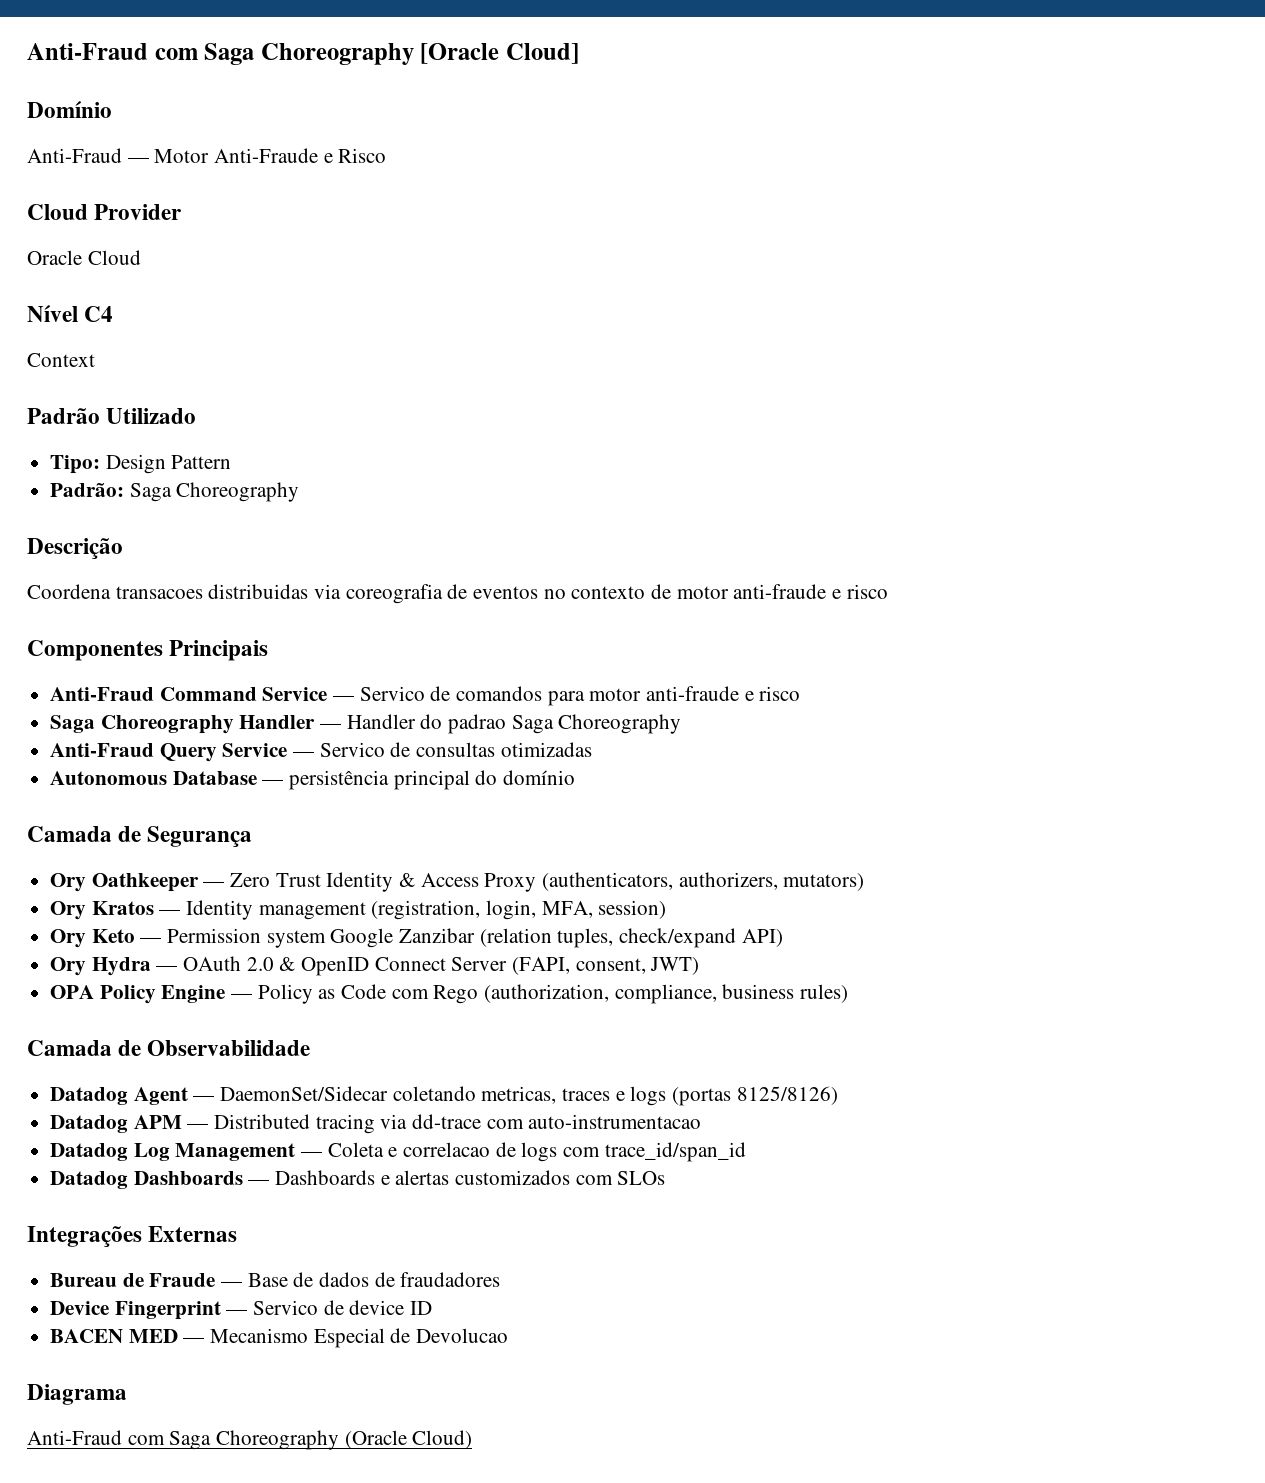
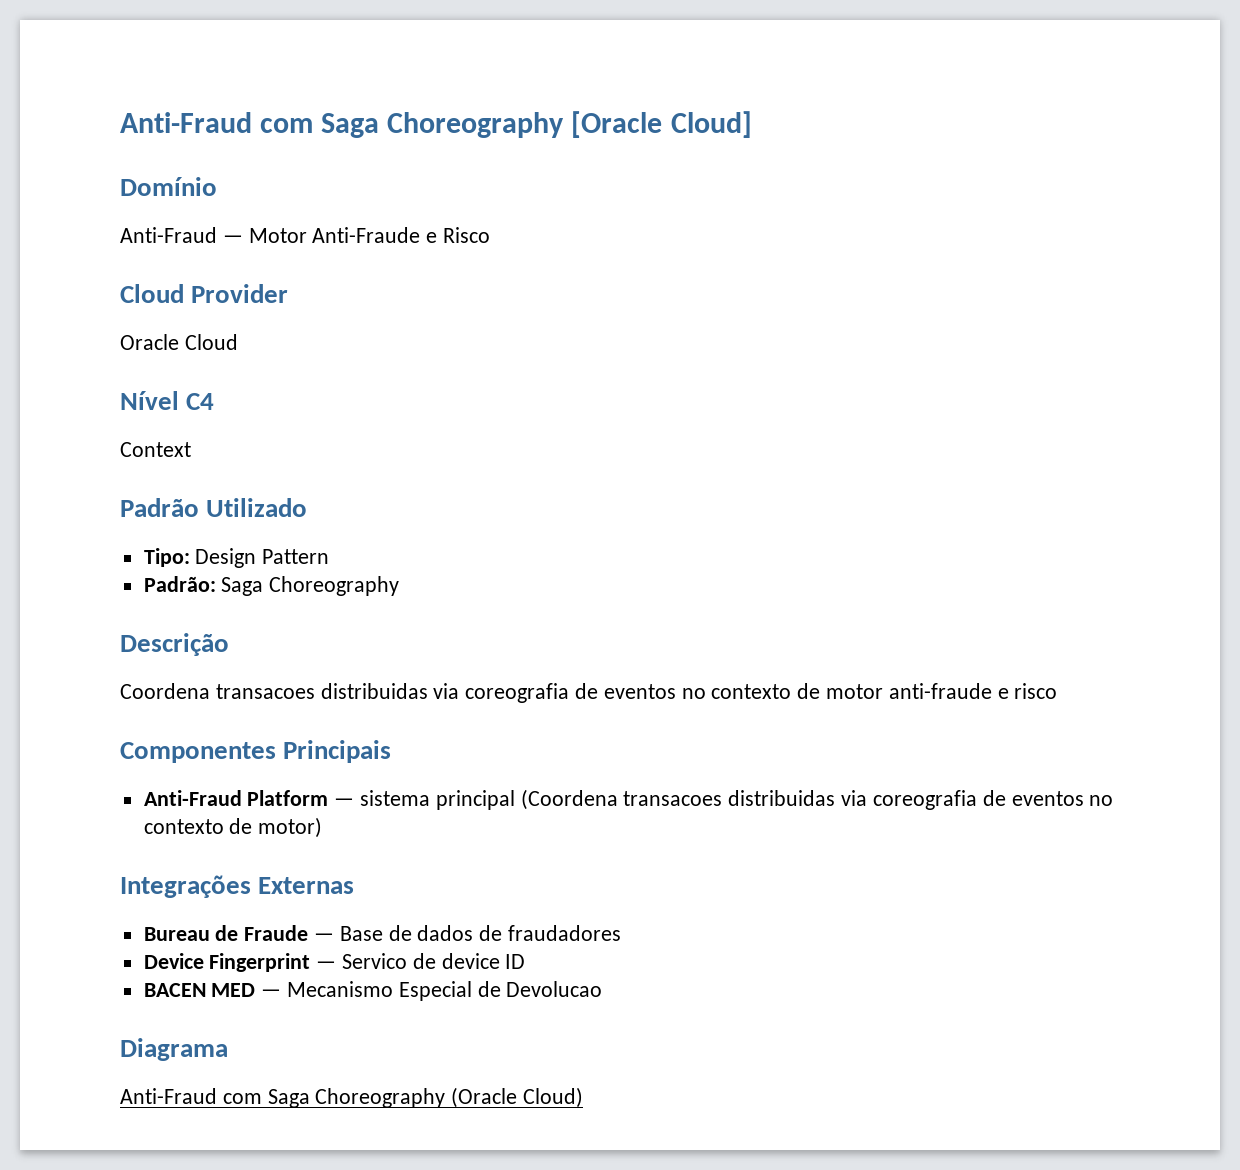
- Anti-Fraud Command Service — Servico de comandos para motor anti-fraude e risco
- Saga Choreography Handler — Handler do padrao Saga Choreography
- Anti-Fraud Query Service — Servico de consultas otimizadas
- Autonomous Database — persistência principal do domínio
- Camada de Segurança
- Ory Oathkeeper — Zero Trust Identity & Access Proxy (authenticators, authorizers, mutators)
- Ory Kratos — Identity management (registration, login, MFA, session)
- Ory Keto — Permission system Google Zanzibar (relation tuples, check/expand API)
- Ory Hydra — OAuth 2.0 & OpenID Connect Server (FAPI, consent, JWT)
- OPA Policy Engine — Policy as Code com Rego (authorization, compliance, business rules)
- Camada de Observabilidade
- Datadog Agent — DaemonSet/Sidecar coletando metricas, traces e logs (portas 8125/8126)
- Datadog APM — Distributed tracing via dd-trace com auto-instrumentacao
- Datadog Log Management — Coleta e correlacao de logs com trace_id/span_id
- Datadog Dashboards — Dashboards e alertas customizados com SLOs
+ Anti-Fraud Platform — sistema principal (Coordena transacoes distribuidas via coreografia de eventos no contexto de motor)

